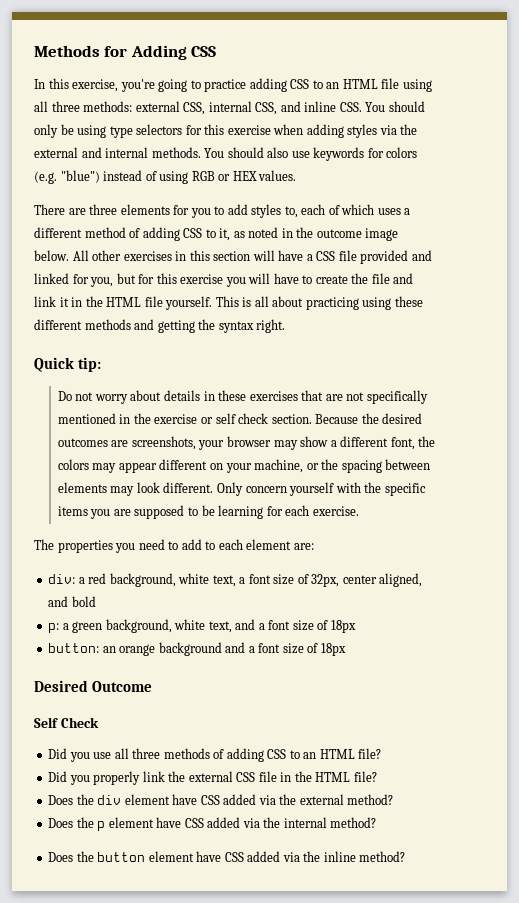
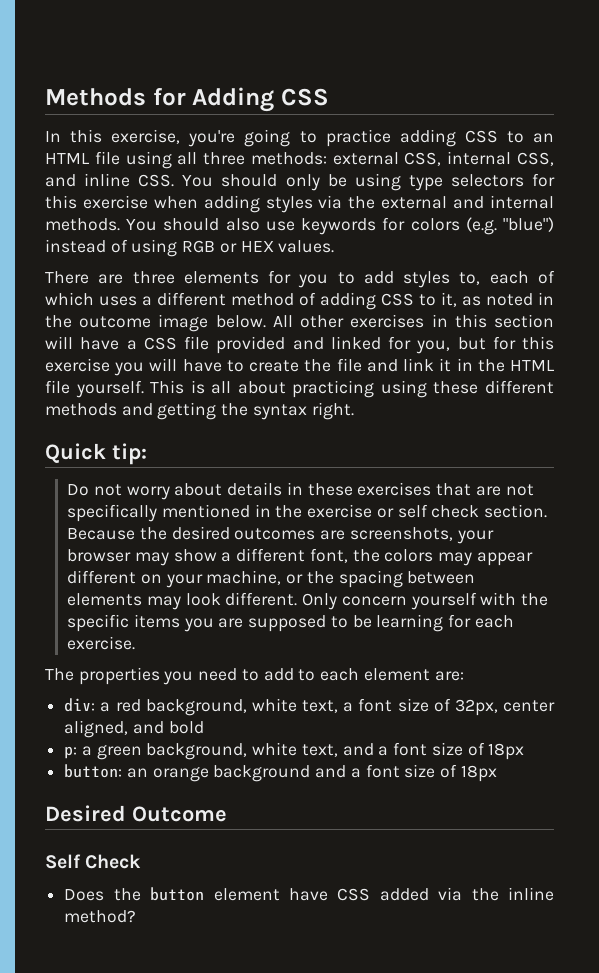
- Did you use all three methods of adding CSS to an HTML file?
- Did you properly link the external CSS file in the HTML file?
- Does the div element have CSS added via the external method?
- Does the p element have CSS added via the internal method?

